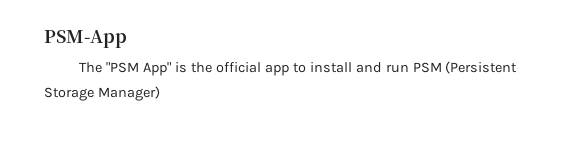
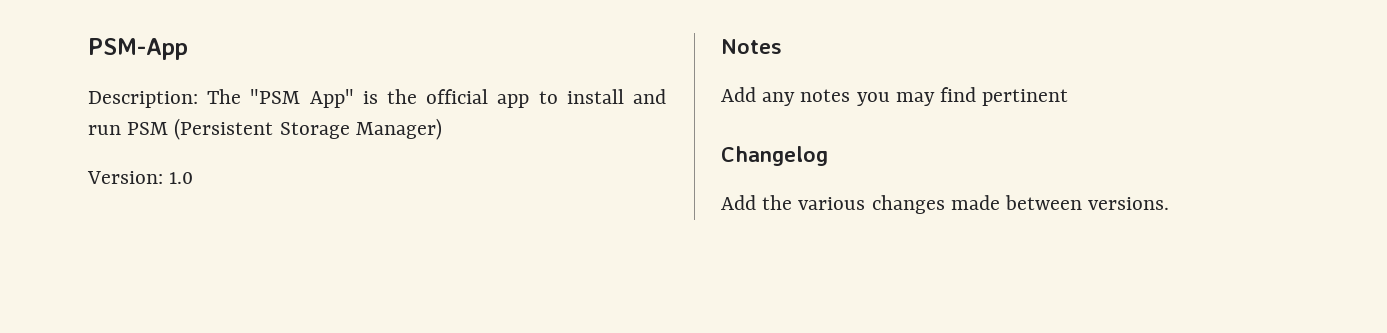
- The "PSM App" is the official app to install and run PSM (Persistent Storage Manager)
+ Description: The "PSM App" is the official app to install and run PSM (Persistent Storage Manager)
+ Version: 1.0
+ Notes
+ Add any notes you may find pertinent
+ Changelog
+ Add the various changes made between versions.

